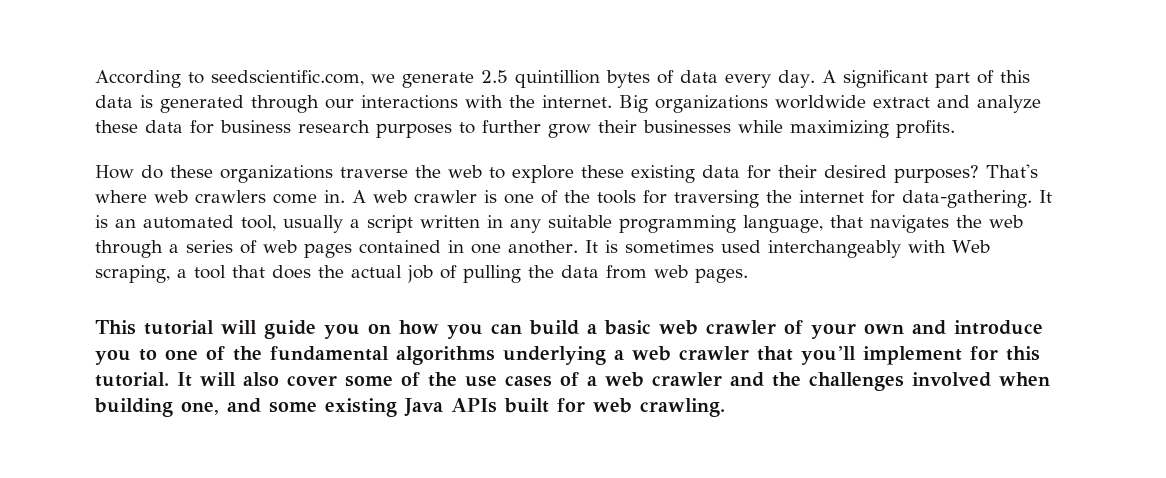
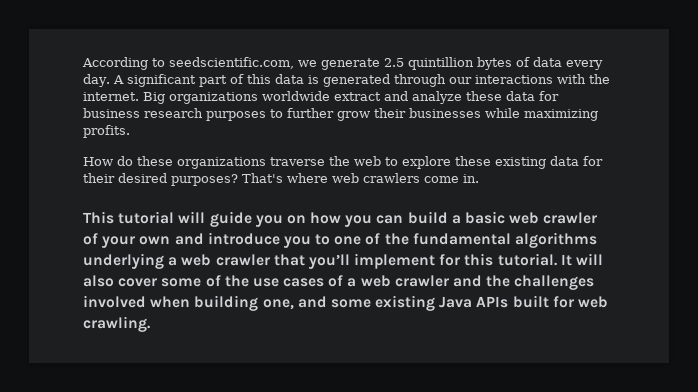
- A web crawler is one of the tools for traversing the internet for data-gathering. It is an automated tool, usually a script written in any suitable programming language, that navigates the web through a series of web pages contained in one another. It is sometimes used interchangeably with Web scraping, a tool that does the actual job of pulling the data from web pages.

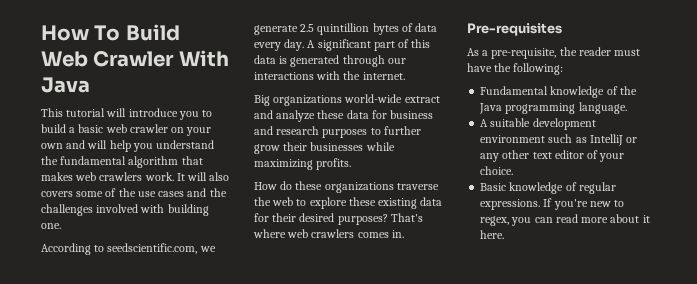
+ How To Build Web Crawler With Java
+ This tutorial will introduce you to build a basic web crawler on your own and will help you understand the fundamental algorithm that makes web crawlers work. It will also covers some of the use cases and the challenges involved with building one.
- A significant part of this data is generated through our interactions with the internet. Big organizations worldwide extract and analyze these data for business research purposes to further grow their businesses while maximizing profits.
+ A significant part of this data is generated through our interactions with the internet.
+ Big organizations world-wide extract and analyze these data for business and research purposes to further grow their businesses while maximizing profits.
- That's where web crawlers come in.
+ That's where web crawlers comes in.
- This tutorial will guide you on how you can build a basic web crawler of your own and introduce you to one of the fundamental algorithms underlying a web crawler that you’ll implement for this tutorial. It will also cover some of the use cases of a web crawler and the challenges involved when building one, and some existing Java APIs built for web crawling.
+ Pre-requisites
+ As a pre-requisite, the reader must have the following:
+ Fundamental knowledge of the Java programming language.
+ A suitable development environment such as IntelliJ or any other text editor of your choice.
+ Basic knowledge of regular expressions. If you're new to regex, you can read more about it here.

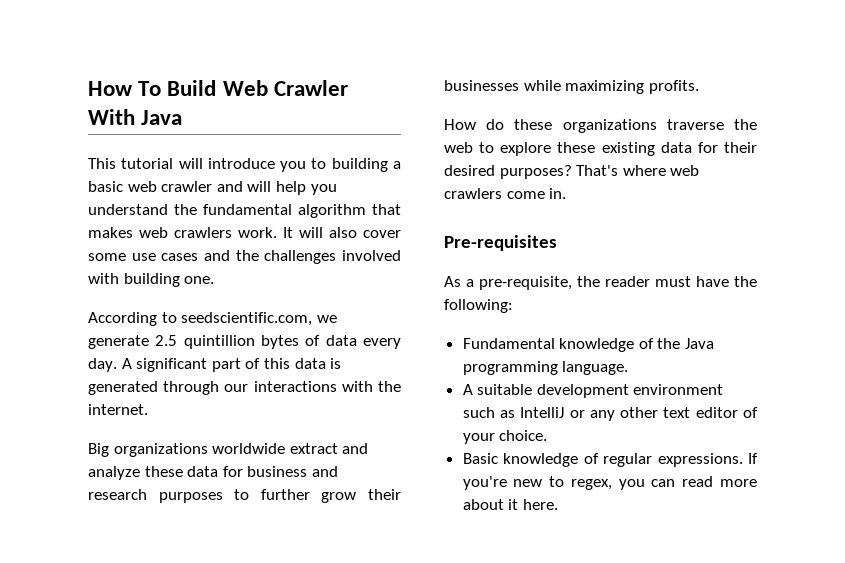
- This tutorial will introduce you to build a basic web crawler on your own and will help you understand the fundamental algorithm that makes web crawlers work.
+ This tutorial will introduce you to building a basic web crawler and will help you understand the fundamental algorithm that makes web crawlers work.
- It will also covers some of the use cases and the challenges involved with building one.
+ It will also cover some use cases and the challenges involved with building one.
- Big organizations world-wide extract and analyze these data for business and research purposes to further grow their businesses while maximizing profits.
+ Big organizations worldwide extract and analyze these data for business and research purposes to further grow their businesses while maximizing profits.
- That's where web crawlers comes in.
+ That's where web crawlers come in.

